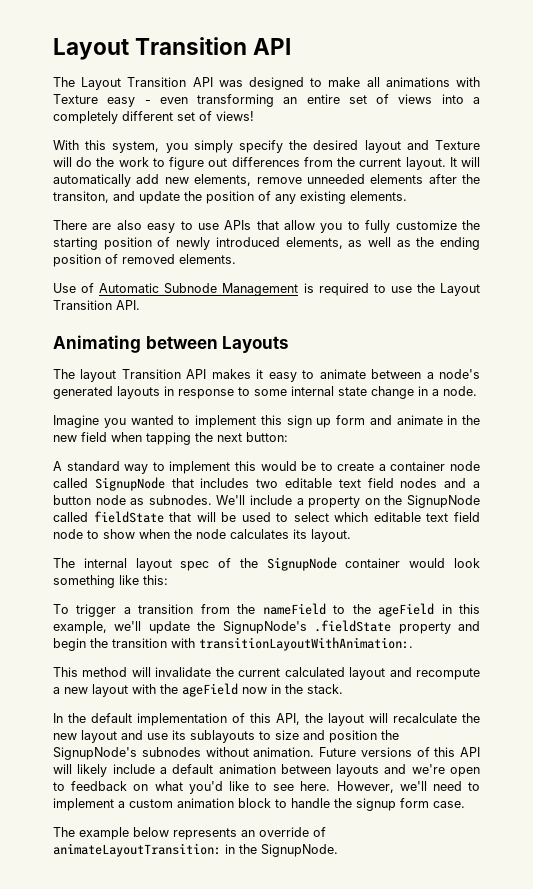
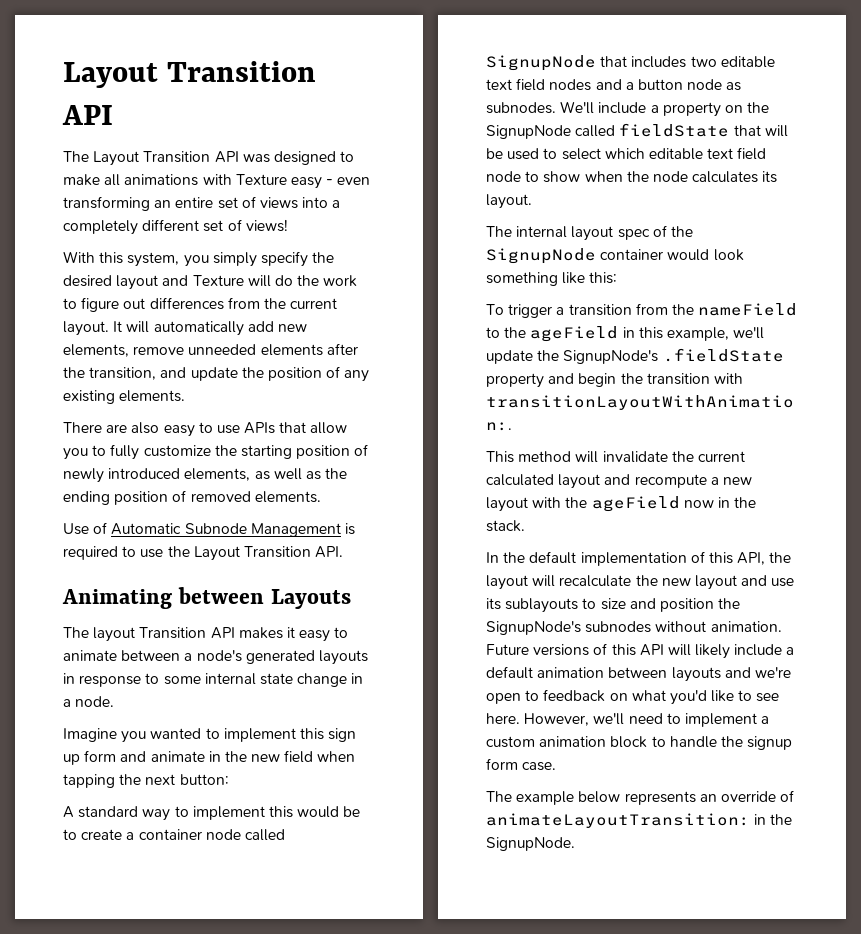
- It will automatically add new elements, remove unneeded elements after the transiton, and update the position of any existing elements.
+ It will automatically add new elements, remove unneeded elements after the transition, and update the position of any existing elements.

